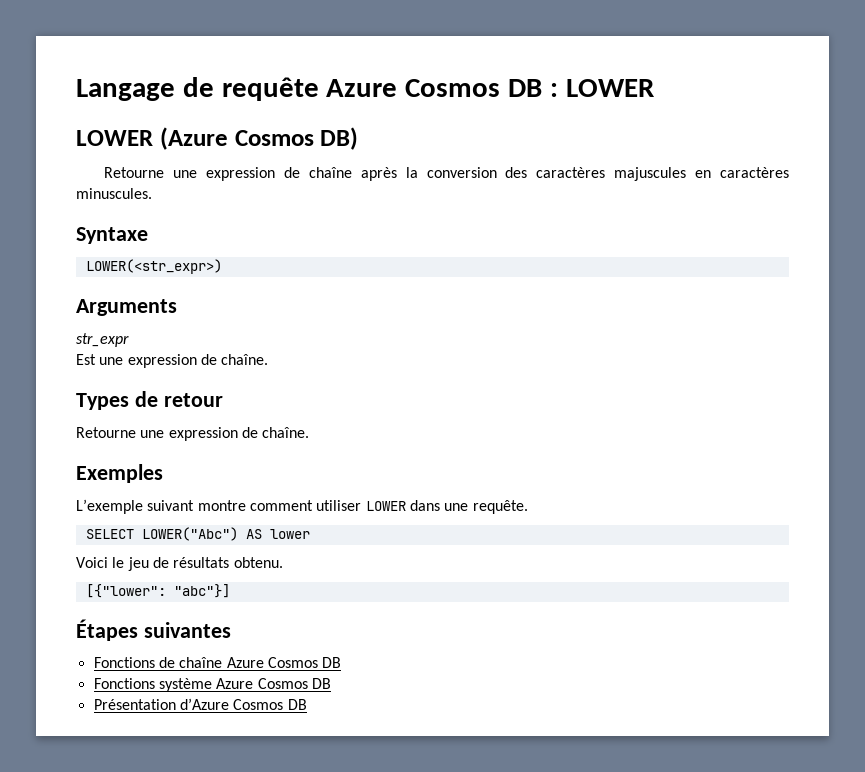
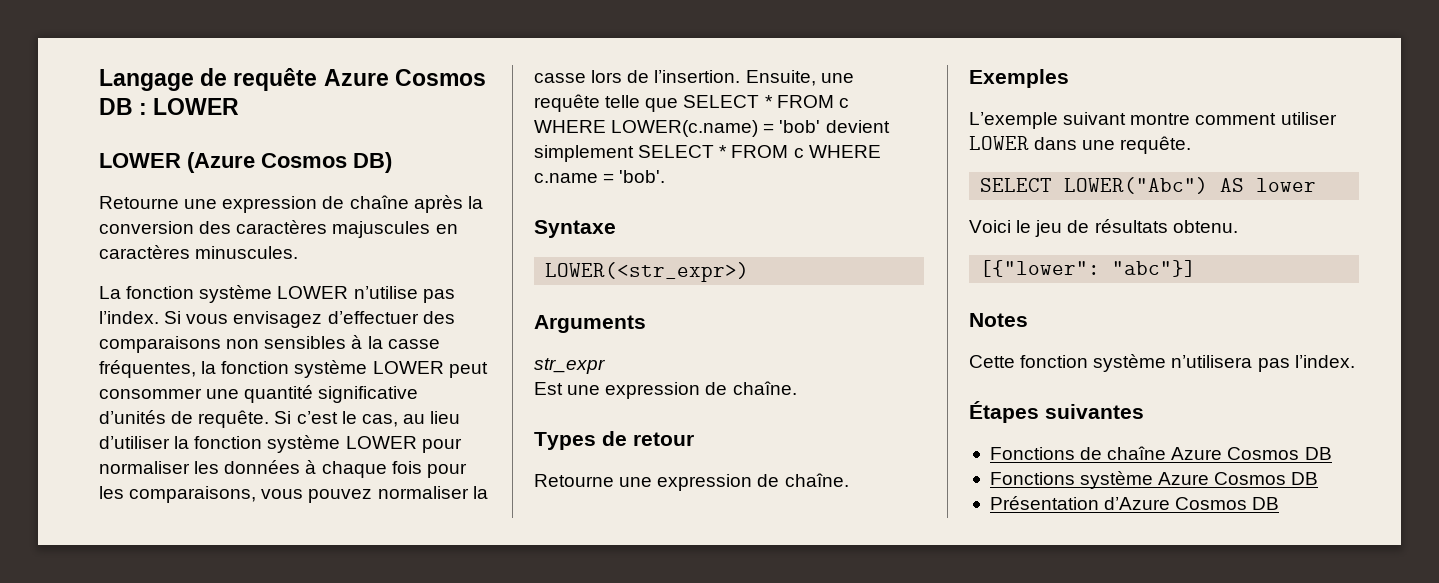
+ La fonction système LOWER n’utilise pas l’index. Si vous envisagez d’effectuer des comparaisons non sensibles à la casse fréquentes, la fonction système LOWER peut consommer une quantité significative d’unités de requête. Si c’est le cas, au lieu d’utiliser la fonction système LOWER pour normaliser les données à chaque fois pour les comparaisons, vous pouvez normaliser la casse lors de l’insertion. Ensuite, une requête telle que SELECT * FROM c WHERE LOWER(c.name) = 'bob' devient simplement SELECT * FROM c WHERE c.name = 'bob'.
+ Notes
+ Cette fonction système n’utilisera pas l’index.

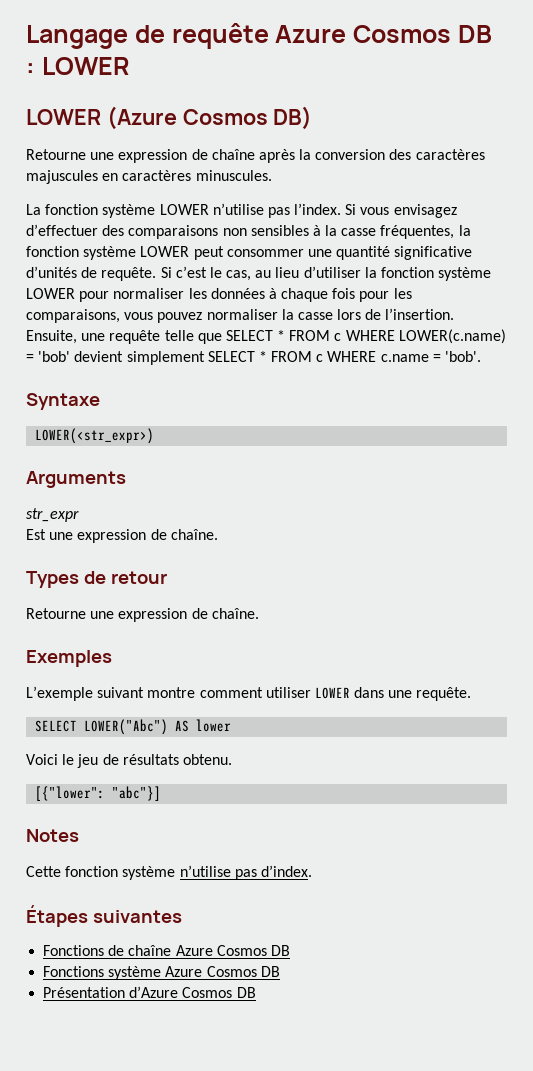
- Cette fonction système n’utilisera pas l’index.
+ Cette fonction système n’utilise pas d’index.

